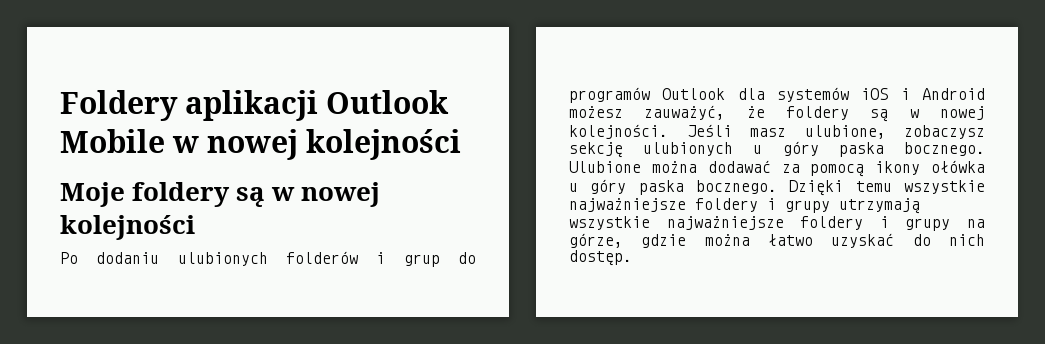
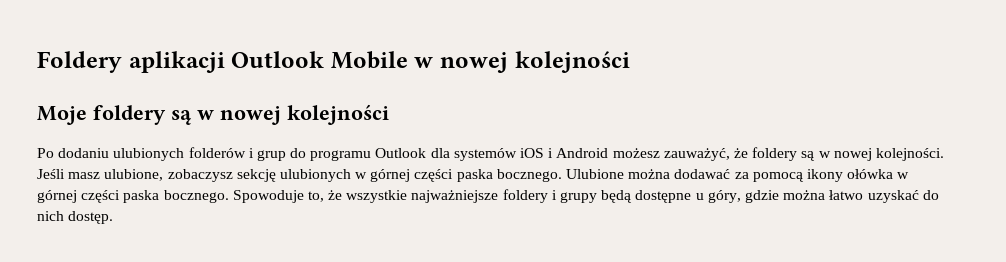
- Po dodaniu ulubionych folderów i grup do programów Outlook dla systemów iOS i Android możesz zauważyć, że foldery są w nowej kolejności.
+ Po dodaniu ulubionych folderów i grup do programu Outlook dla systemów iOS i Android możesz zauważyć, że foldery są w nowej kolejności.
- Jeśli masz ulubione, zobaczysz sekcję ulubionych u góry paska bocznego.
+ Jeśli masz ulubione, zobaczysz sekcję ulubionych w górnej części paska bocznego.
- Ulubione można dodawać za pomocą ikony ołówka u góry paska bocznego. Dzięki temu wszystkie najważniejsze foldery i grupy utrzymają wszystkie najważniejsze foldery i grupy na górze, gdzie można łatwo uzyskać do nich dostęp.
+ Ulubione można dodawać za pomocą ikony ołówka w górnej części paska bocznego. Spowoduje to, że wszystkie najważniejsze foldery i grupy będą dostępne u góry, gdzie można łatwo uzyskać do nich dostęp.

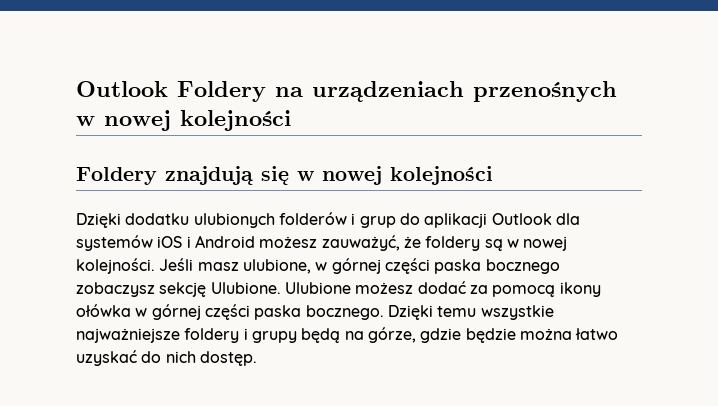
- Foldery aplikacji Outlook Mobile w nowej kolejności
- Moje foldery są w nowej kolejności
- Po dodaniu ulubionych folderów i grup do programu Outlook dla systemów iOS i Android możesz zauważyć, że foldery są w nowej kolejności.
+ Outlook Foldery na urządzeniach przenośnych w nowej kolejności
+ Foldery znajdują się w nowej kolejności
+ Dzięki dodatku ulubionych folderów i grup do aplikacji Outlook dla systemów iOS i Android możesz zauważyć, że foldery są w nowej kolejności.
- Jeśli masz ulubione, zobaczysz sekcję ulubionych w górnej części paska bocznego. Ulubione można dodawać za pomocą ikony ołówka w górnej części paska bocznego.
+ Jeśli masz ulubione, w górnej części paska bocznego zobaczysz sekcję Ulubione. Ulubione możesz dodać za pomocą ikony ołówka w górnej części paska bocznego.
- Spowoduje to, że wszystkie najważniejsze foldery i grupy będą dostępne u góry, gdzie można łatwo uzyskać do nich dostęp.
+ Dzięki temu wszystkie najważniejsze foldery i grupy będą na górze, gdzie będzie można łatwo uzyskać do nich dostęp.

